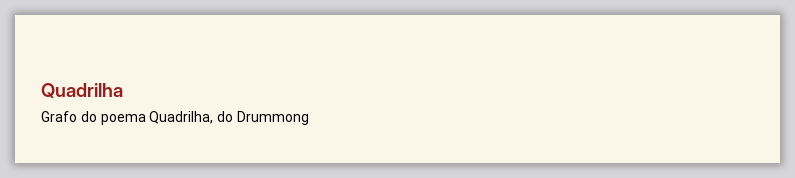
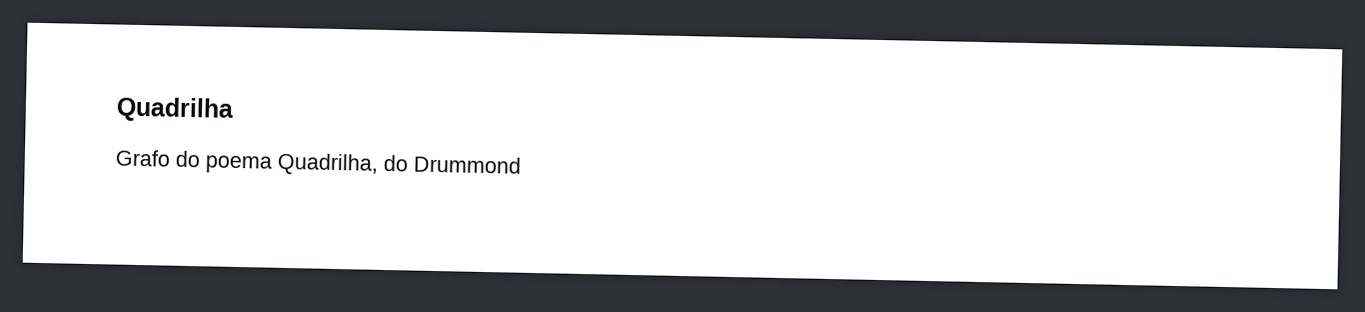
- Grafo do poema Quadrilha, do Drummong
+ Grafo do poema Quadrilha, do Drummond

